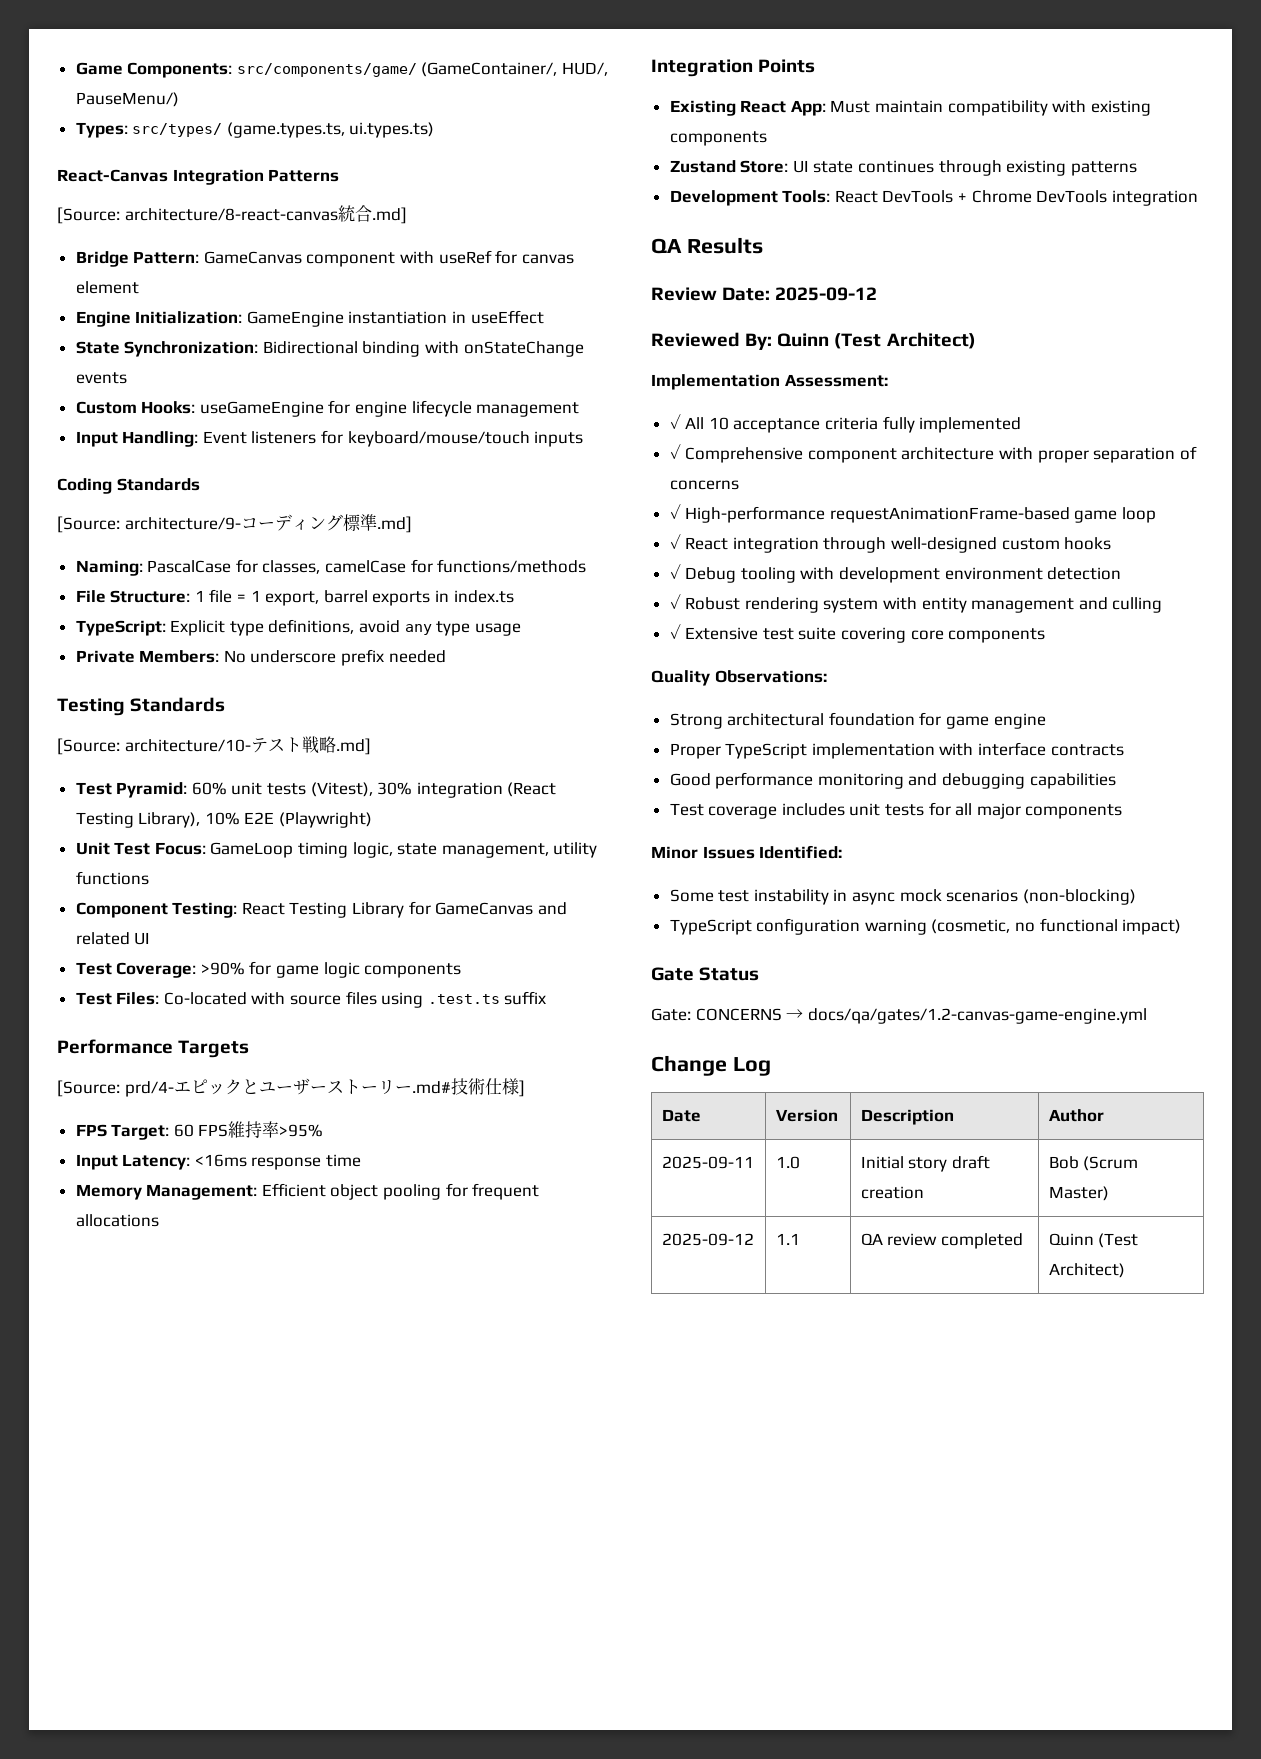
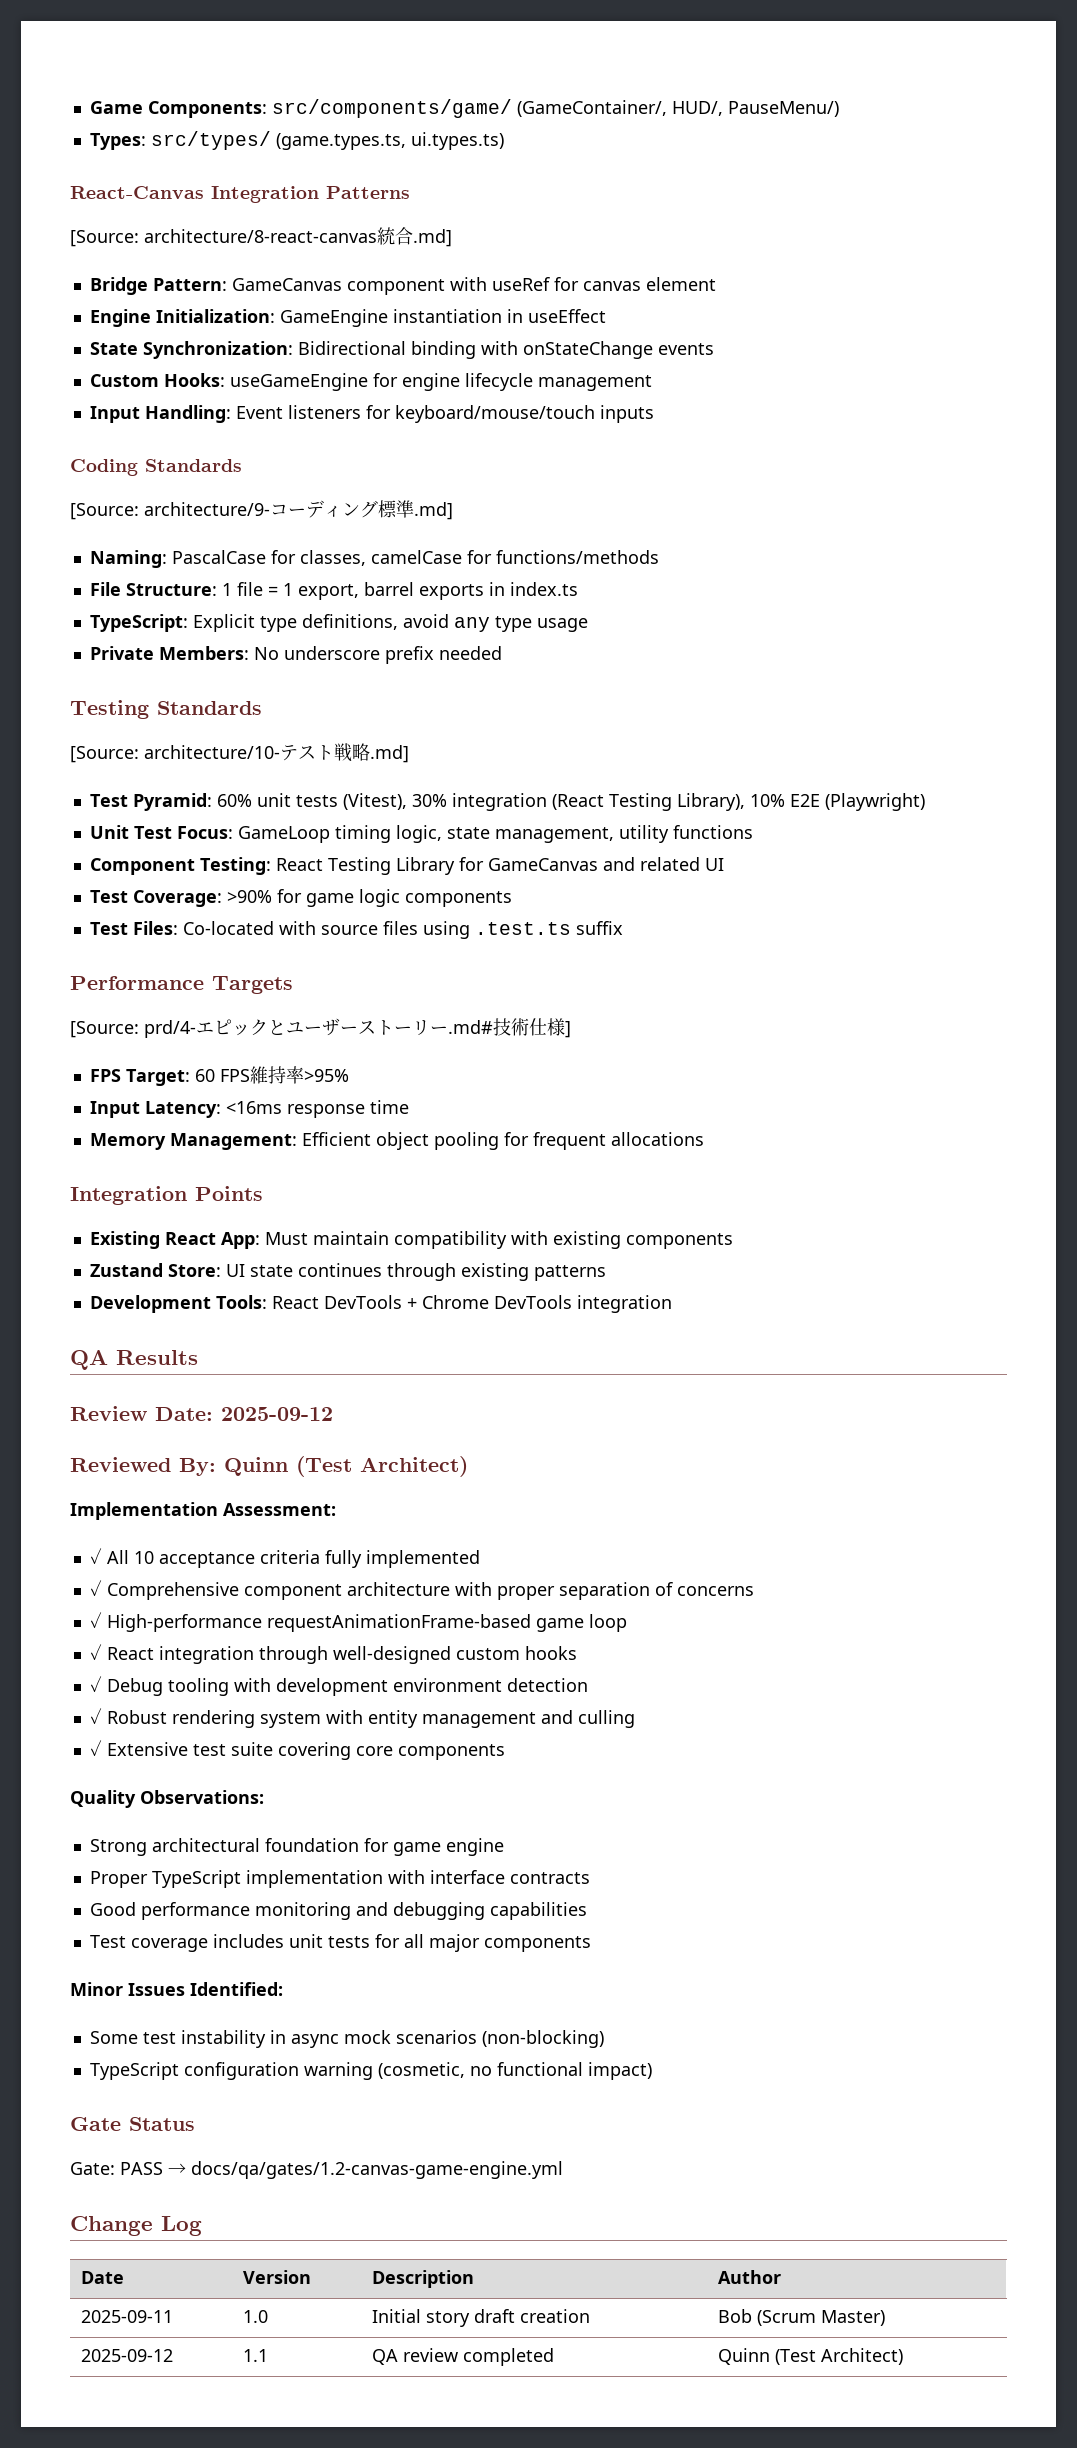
- Gate: CONCERNS → docs/qa/gates/1.2-canvas-game-engine.yml
+ Gate: PASS → docs/qa/gates/1.2-canvas-game-engine.yml

